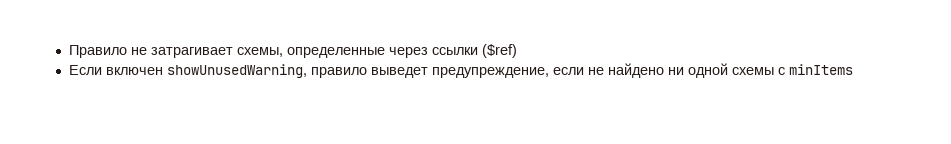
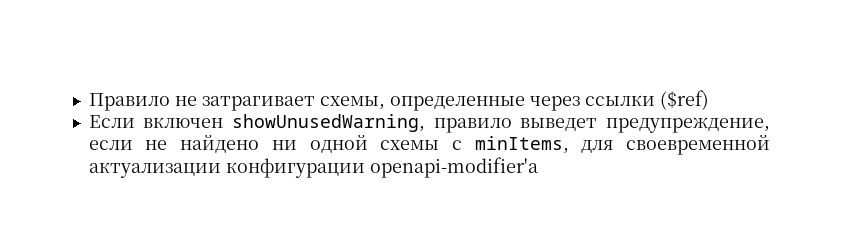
- Если включен showUnusedWarning, правило выведет предупреждение, если не найдено ни одной схемы с minItems
+ Если включен showUnusedWarning, правило выведет предупреждение, если не найдено ни одной схемы с minItems, для своевременной актуализации конфигурации openapi-modifier'а

